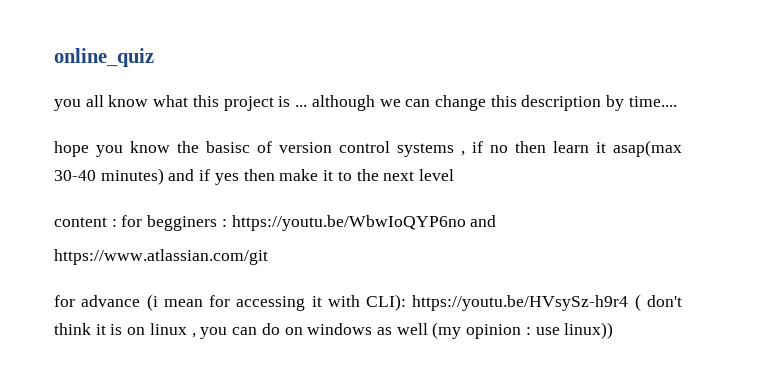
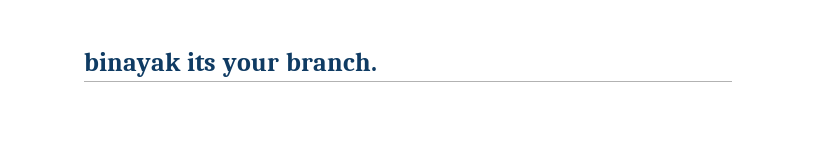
- online_quiz
- you all know what this project is ... although we can change this description by time....
- hope you know the basisc of version control systems , if no then learn it asap(max 30-40 minutes) and if yes then make it to the next level
- content : for begginers : https://youtu.be/WbwIoQYP6no and
- https://www.atlassian.com/git
- for advance (i mean for accessing it with CLI): https://youtu.be/HVsySz-h9r4 ( don't think it is on linux , you can do on windows as well (my opinion : use linux))
+ binayak its your branch.

